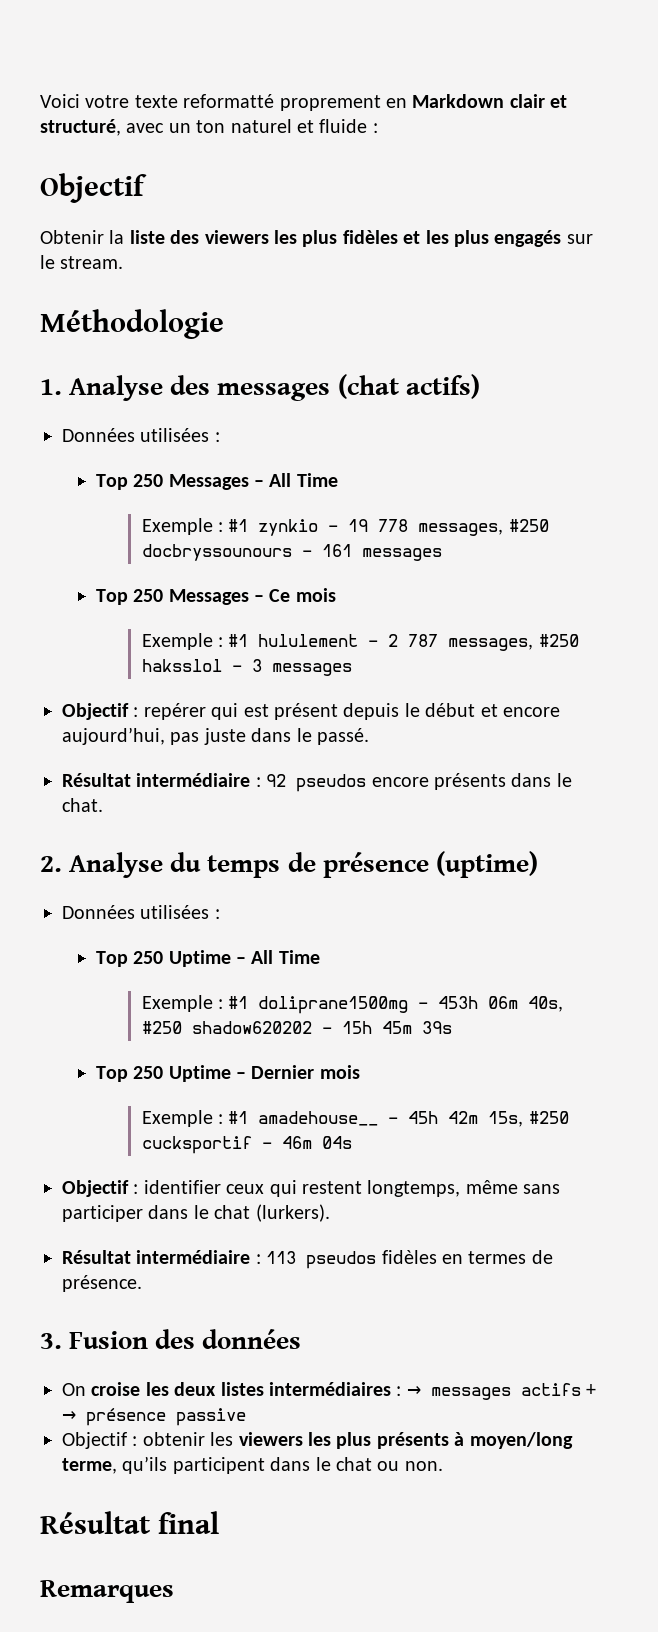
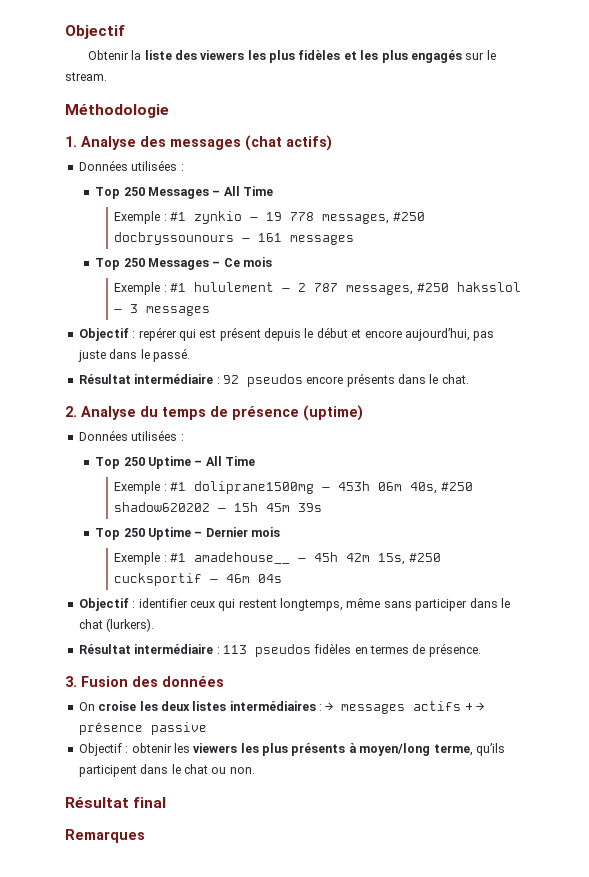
- Voici votre texte reformatté proprement en Markdown clair et structuré, avec un ton naturel et fluide :

